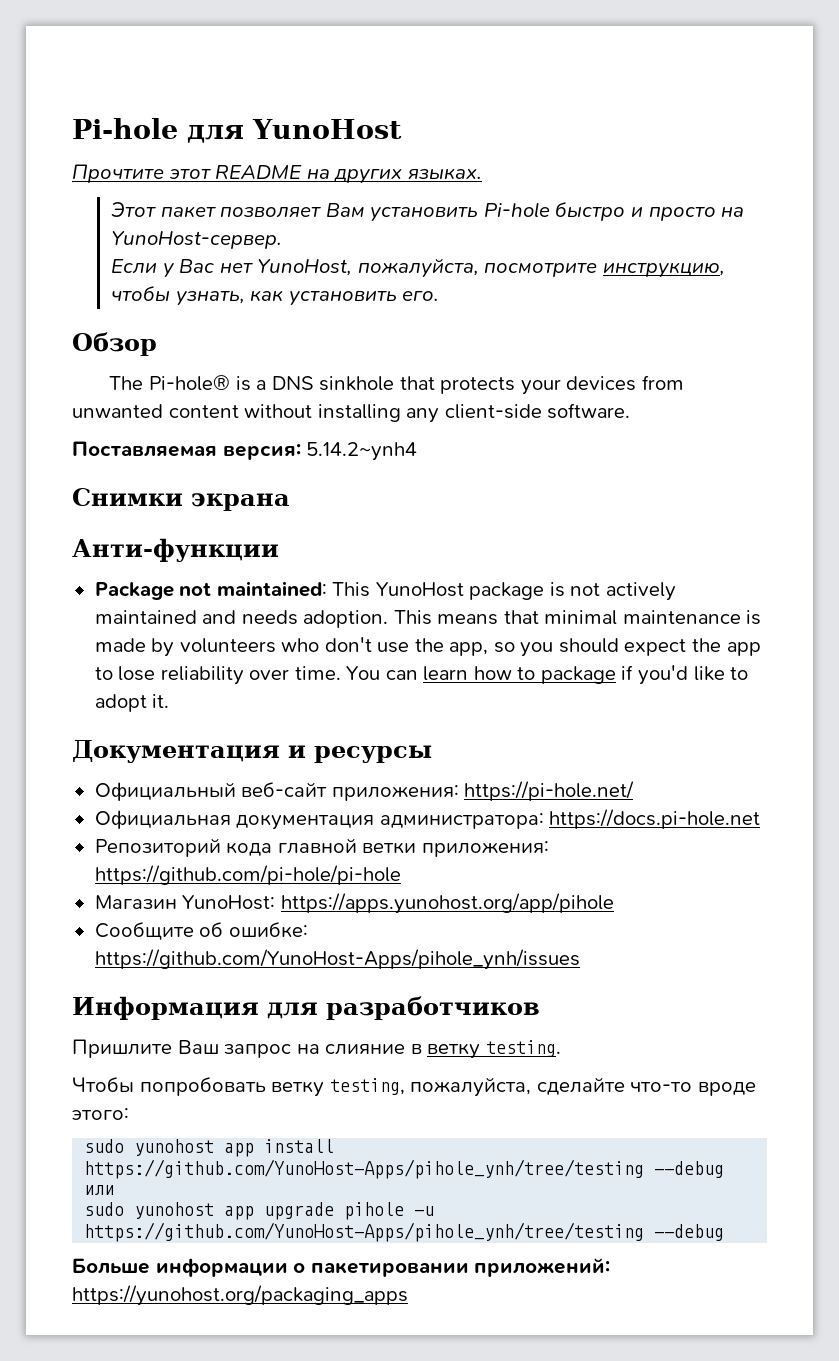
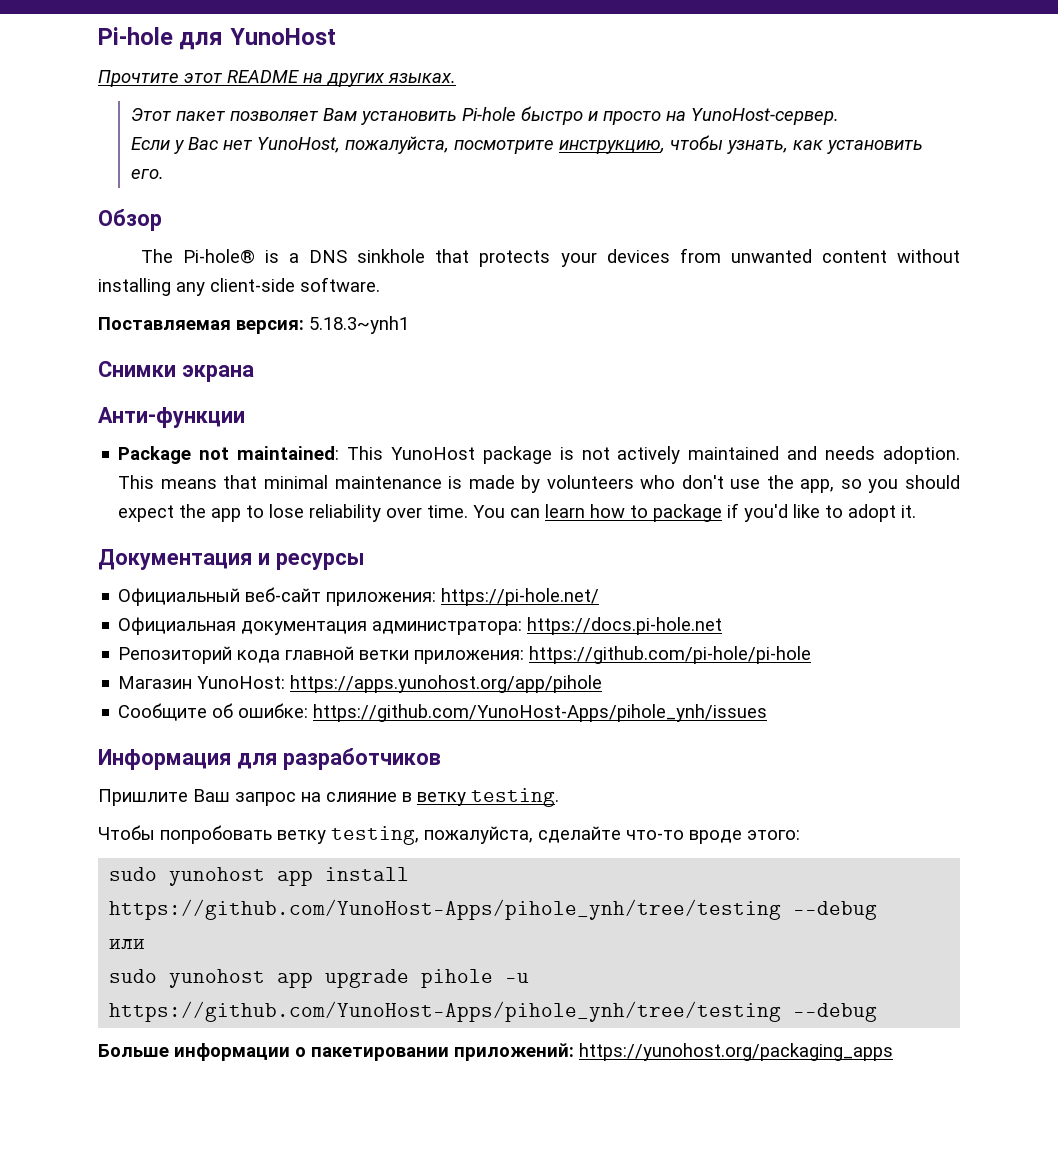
- Поставляемая версия: 5.14.2~ynh4
+ Поставляемая версия: 5.18.3~ynh1

